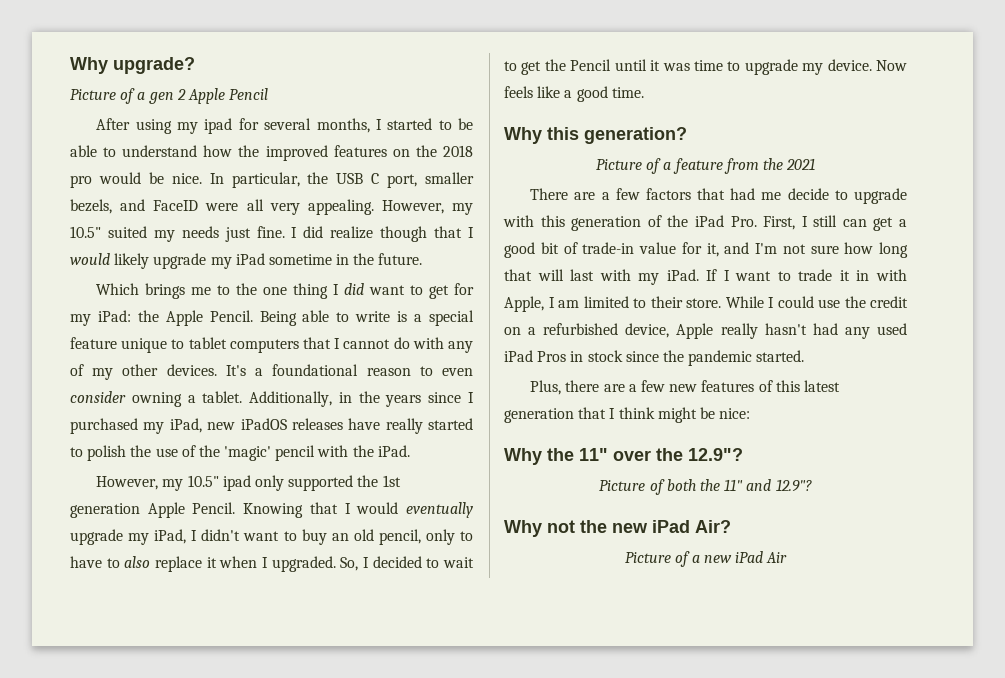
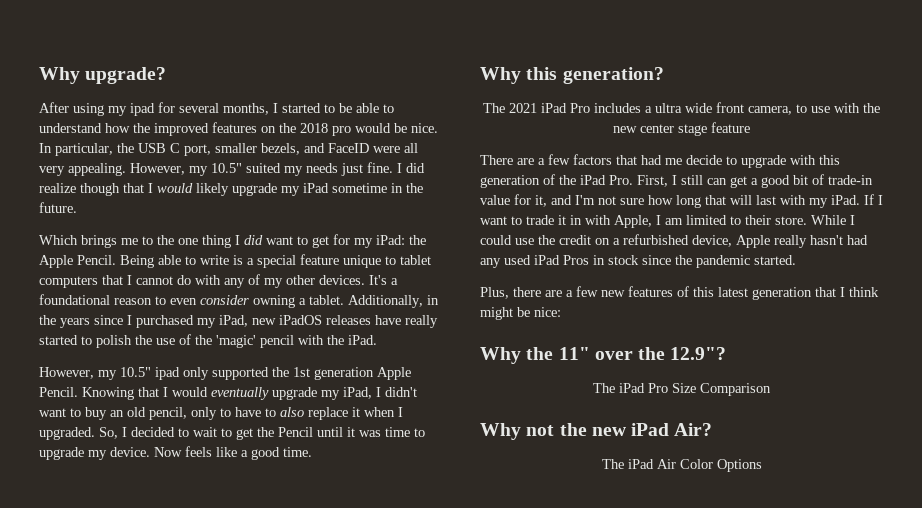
- Picture of a gen 2 Apple Pencil
- Picture of a feature from the 2021
+ The 2021 iPad Pro includes a ultra wide front camera, to use with the new center stage feature
- Picture of both the 11" and 12.9"?
+ The iPad Pro Size Comparison
- Picture of a new iPad Air
+ The iPad Air Color Options

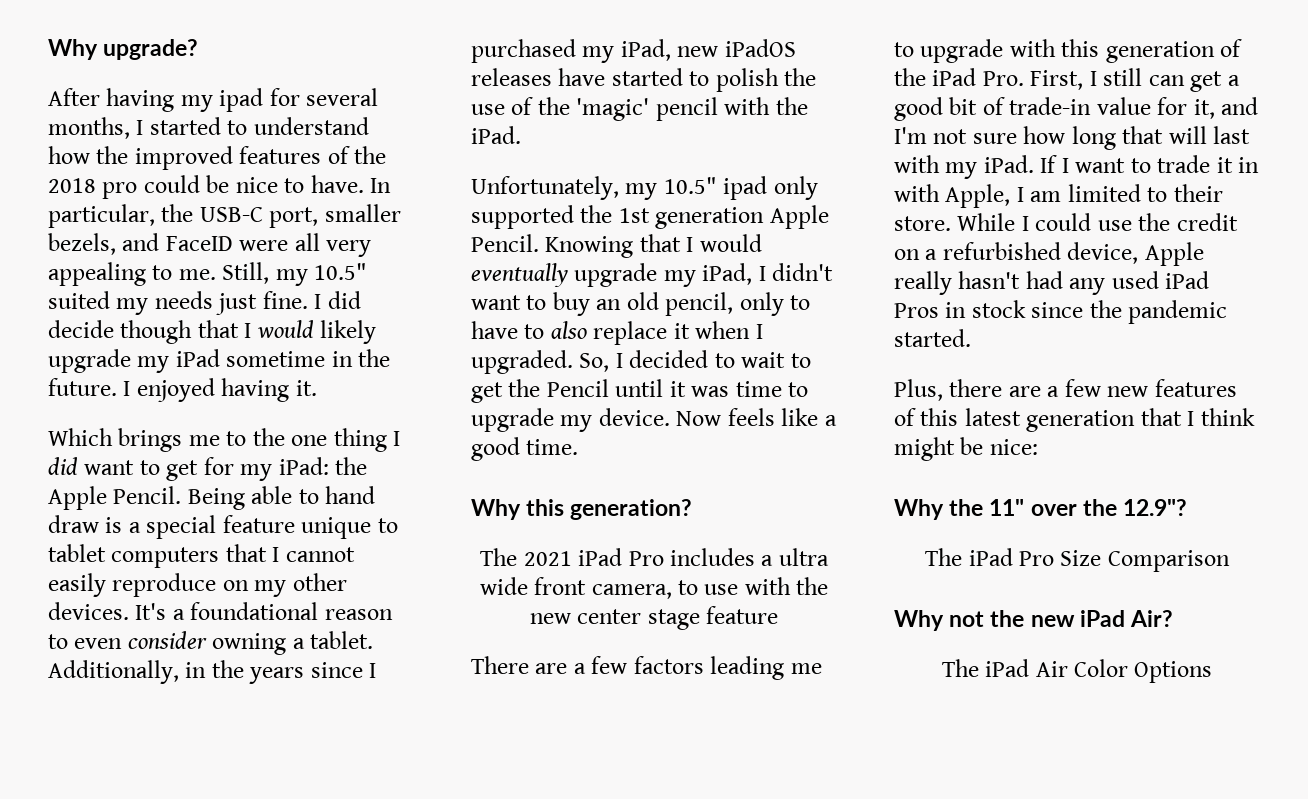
- After using my ipad for several months, I started to be able to understand how the improved features on the 2018 pro would be nice.
+ After having my ipad for several months, I started to understand how the improved features of the 2018 pro could be nice to have.
- In particular, the USB C port, smaller bezels, and FaceID were all very appealing. However, my 10.5" suited my needs just fine.
+ In particular, the USB-C port, smaller bezels, and FaceID were all very appealing to me. Still, my 10.5" suited my needs just fine.
- I did realize though that I would likely upgrade my iPad sometime in the future.
+ I did decide though that I would likely upgrade my iPad sometime in the future. I enjoyed having it.
- Being able to write is a special feature unique to tablet computers that I cannot do with any of my other devices.
+ Being able to hand draw is a special feature unique to tablet computers that I cannot easily reproduce on my other devices.
- Additionally, in the years since I purchased my iPad, new iPadOS releases have really started to polish the use of the 'magic' pencil with the iPad.
+ Additionally, in the years since I purchased my iPad, new iPadOS releases have started to polish the use of the 'magic' pencil with the iPad.
- However, my 10.5" ipad only supported the 1st generation Apple Pencil.
+ Unfortunately, my 10.5" ipad only supported the 1st generation Apple Pencil.
- There are a few factors that had me decide to upgrade with this generation of the iPad Pro. First, I still can get a good bit of trade-in value for it, and I'm not sure how long that will last with my iPad.
+ There are a few factors leading me to upgrade with this generation of the iPad Pro. First, I still can get a good bit of trade-in value for it, and I'm not sure how long that will last with my iPad.

